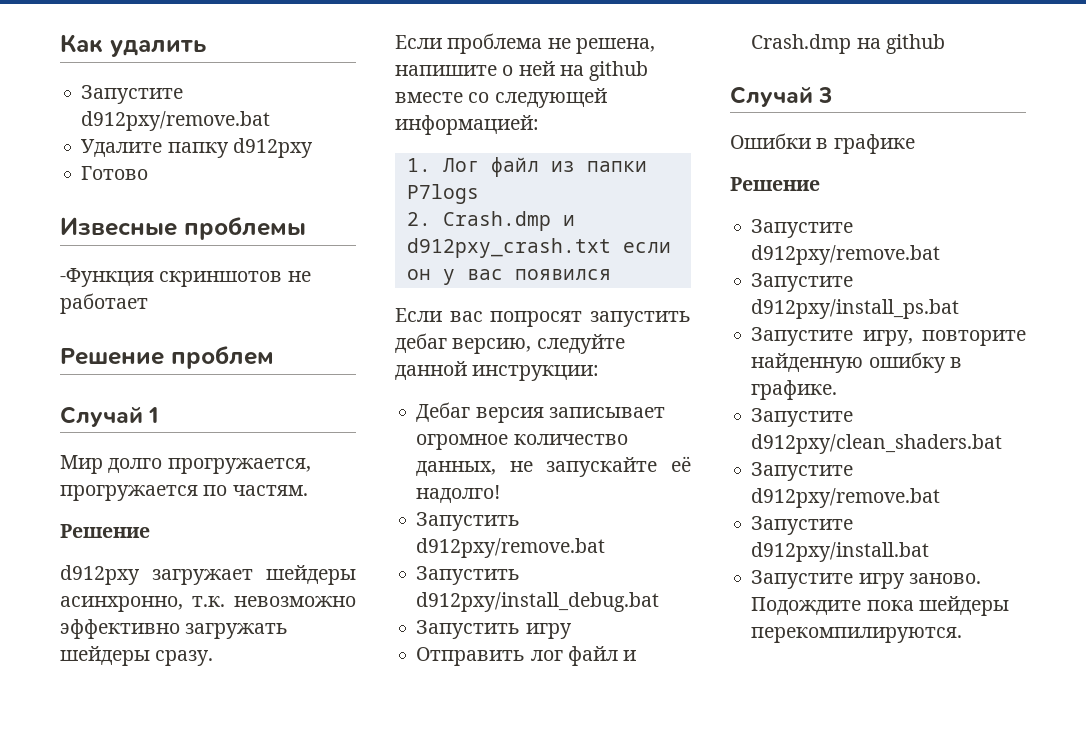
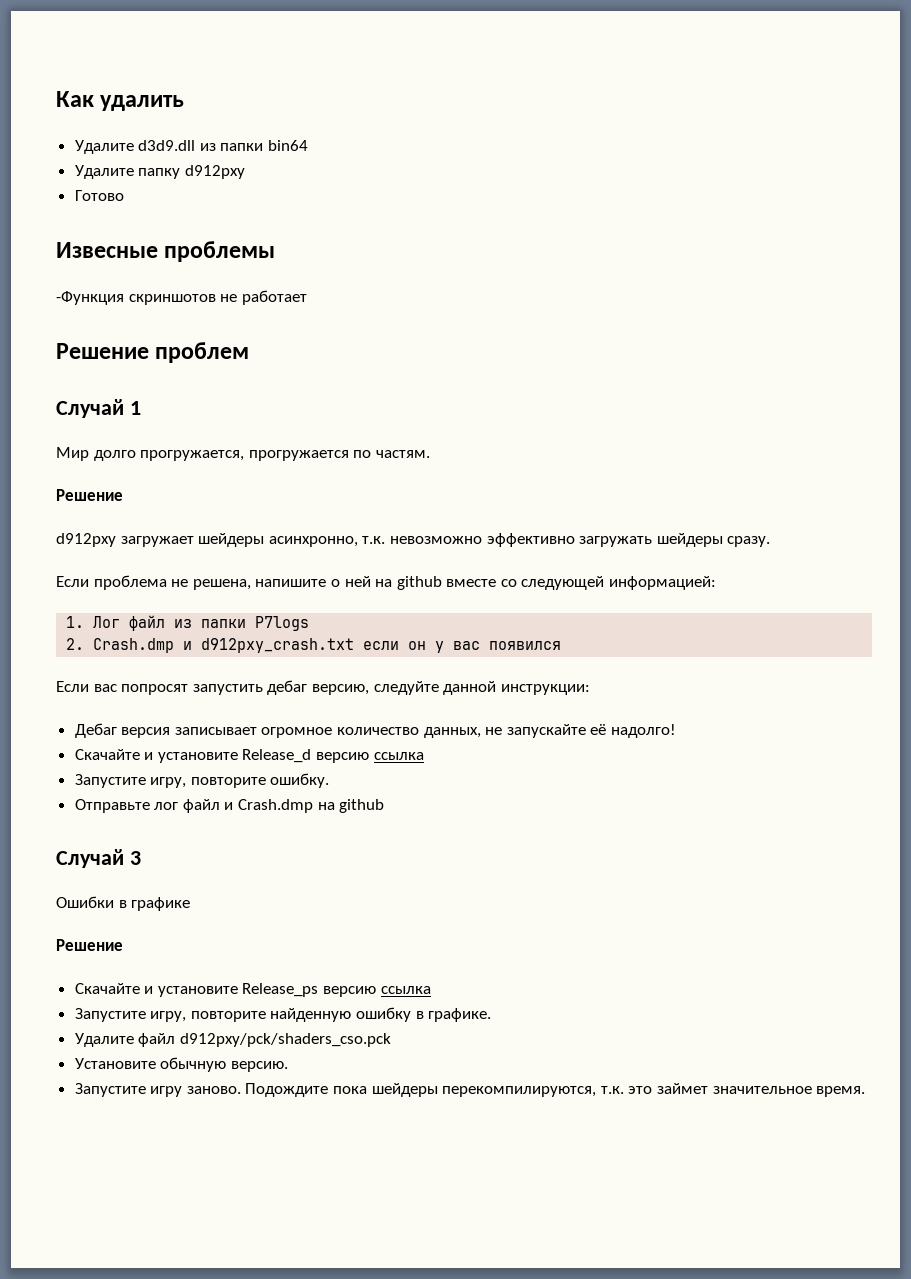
  Как удалить
- Запустите d912pxy/remove.bat
+ Удалите d3d9.dll из папки bin64
- Запустить d912pxy/remove.bat
- Запустить d912pxy/install_debug.bat
- Запустить игру
- Отправить лог файл и Crash.dmp на github
+ Скачайте и установите Release_d версию ссылка
+ Запустите игру, повторите ошибку.
+ Отправьте лог файл и Crash.dmp на github
  Ошибки в графике
  Решение
- Запустите d912pxy/remove.bat
- Запустите d912pxy/install_ps.bat
+ Скачайте и установите Release_ps версию ссылка
- Запустите d912pxy/clean_shaders.bat
- Запустите d912pxy/remove.bat
- Запустите d912pxy/install.bat
+ Удалите файл d912pxy/pck/shaders_cso.pck
+ Установите обычную версию.
- Подождите пока шейдеры перекомпилируются.
+ Подождите пока шейдеры перекомпилируются, т.к. это займет значительное время.

